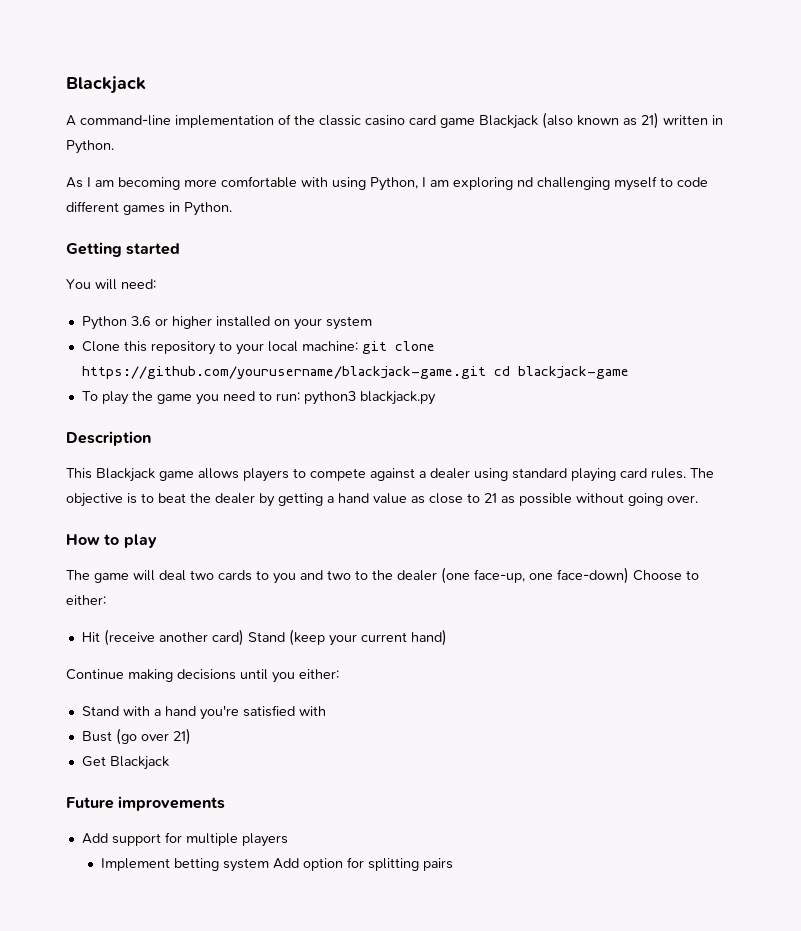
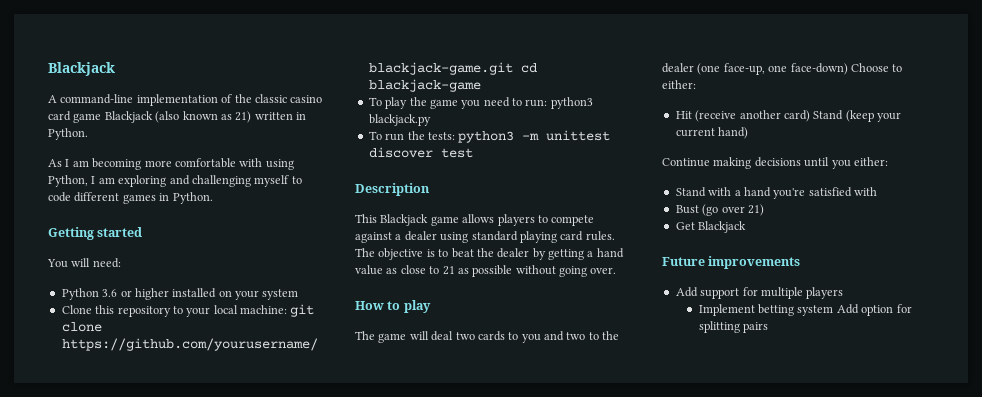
- As I am becoming more comfortable with using Python, I am exploring nd challenging myself to code different games in Python.
+ As I am becoming more comfortable with using Python, I am exploring and challenging myself to code different games in Python.
+ To run the tests: python3 -m unittest discover test

